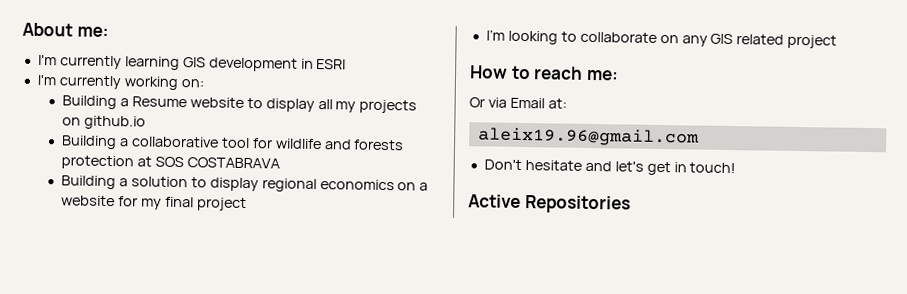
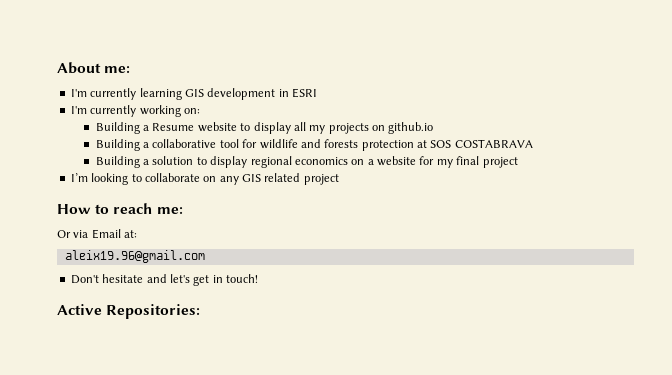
- Active Repositories
+ Active Repositories:

